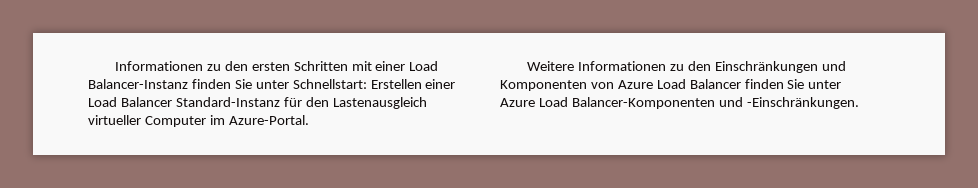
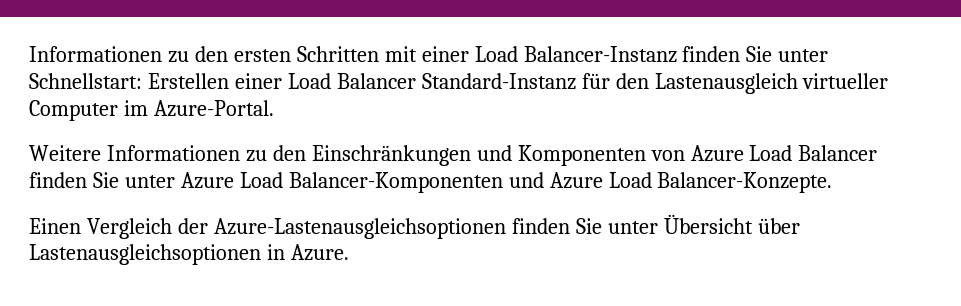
- Weitere Informationen zu den Einschränkungen und Komponenten von Azure Load Balancer finden Sie unter Azure Load Balancer-Komponenten und -Einschränkungen.
+ Weitere Informationen zu den Einschränkungen und Komponenten von Azure Load Balancer finden Sie unter Azure Load Balancer-Komponenten und Azure Load Balancer-Konzepte.
+ Einen Vergleich der Azure-Lastenausgleichsoptionen finden Sie unter Übersicht über Lastenausgleichsoptionen in Azure.

